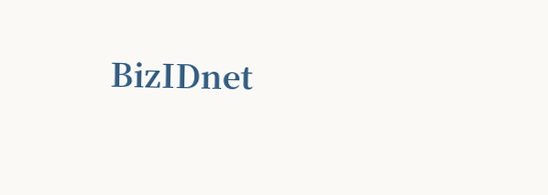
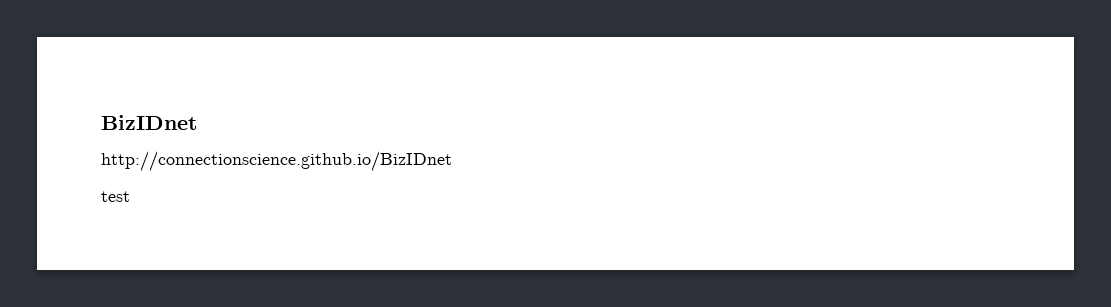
+ http://connectionscience.github.io/BizIDnet
+ test

